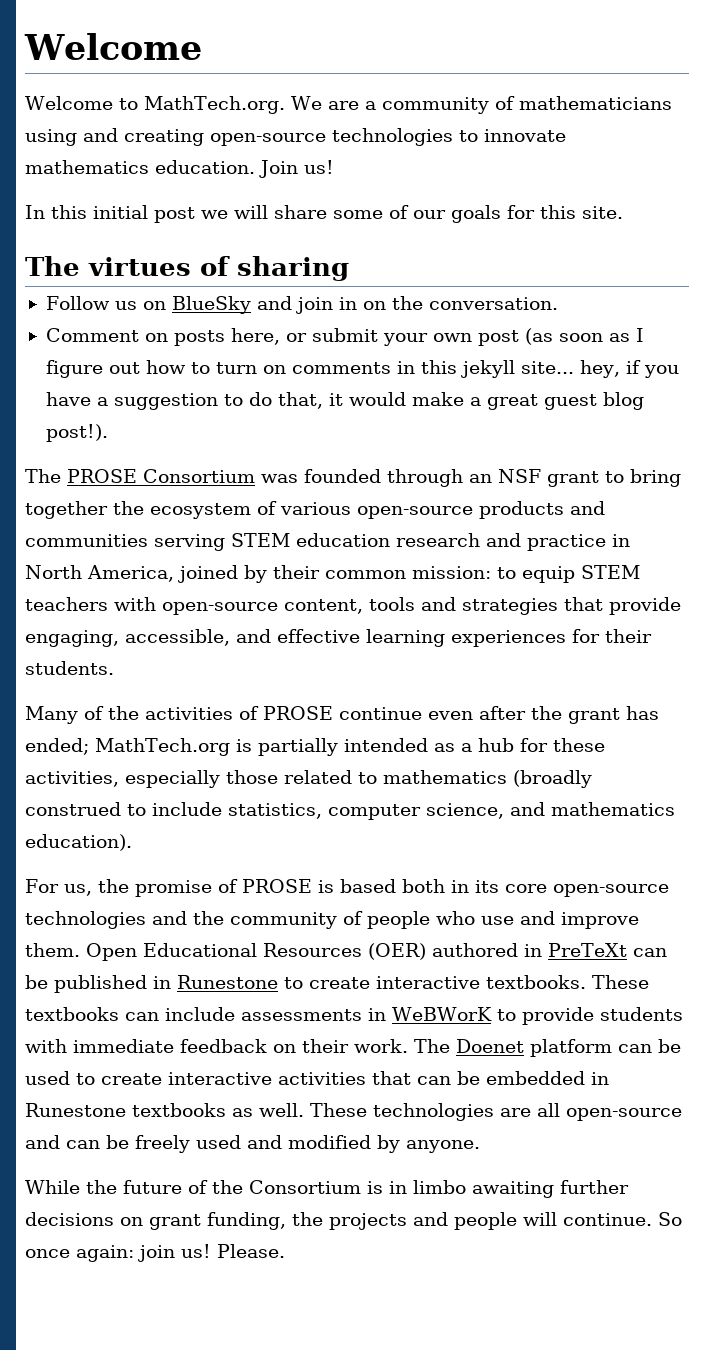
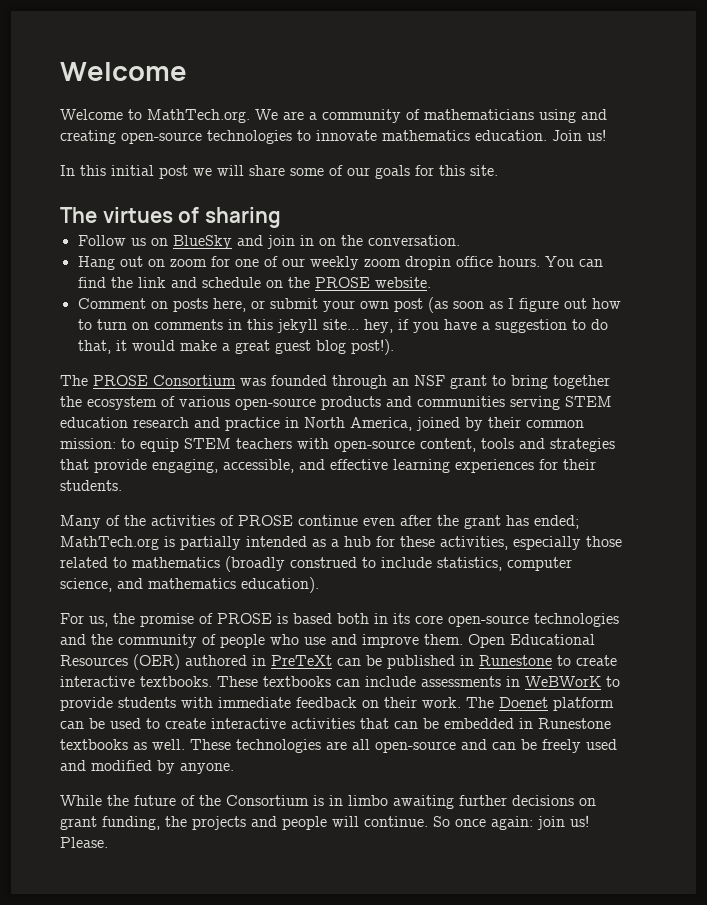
+ Hang out on zoom for one of our weekly zoom dropin office hours. You can find the link and schedule on the PROSE website.

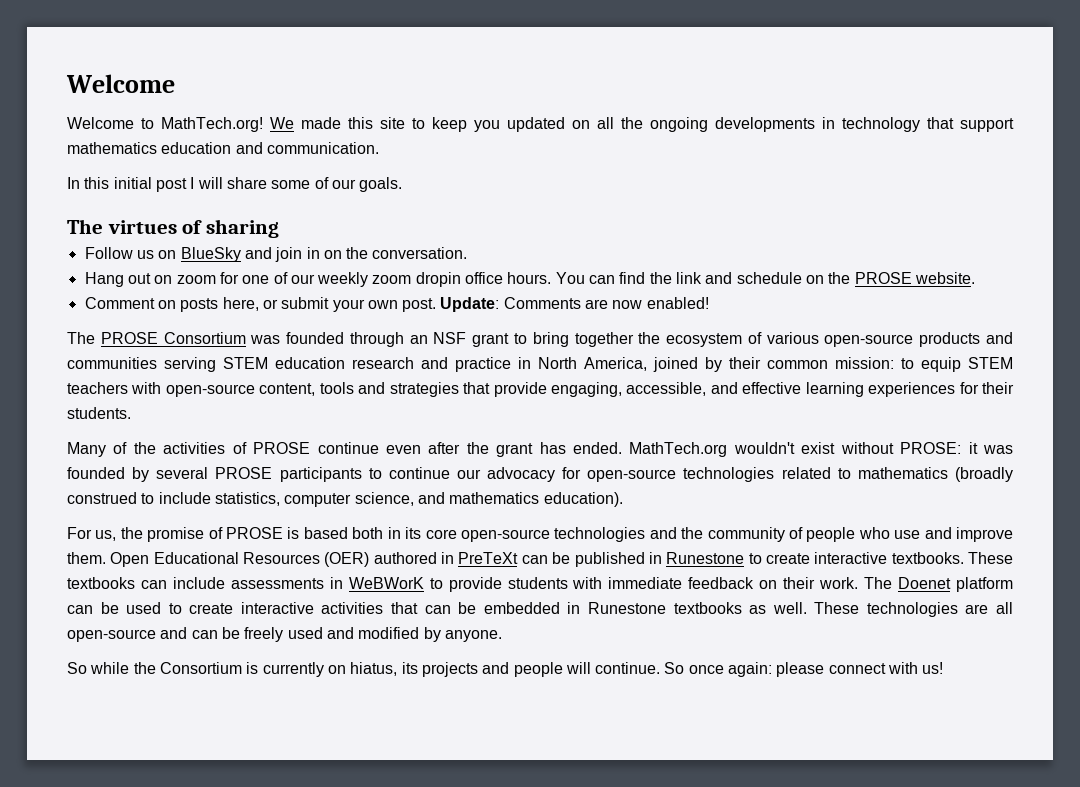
- Welcome to MathTech.org. We are a community of mathematicians using and creating open-source technologies to innovate mathematics education. Join us!
+ Welcome to MathTech.org! We made this site to keep you updated on all the ongoing developments in technology that support mathematics education and communication.
- In this initial post we will share some of our goals for this site.
+ In this initial post I will share some of our goals.
- Comment on posts here, or submit your own post (as soon as I figure out how to turn on comments in this jekyll site... hey, if you have a suggestion to do that, it would make a great guest blog post!).
+ Comment on posts here, or submit your own post. Update: Comments are now enabled!
- Many of the activities of PROSE continue even after the grant has ended; MathTech.org is partially intended as a hub for these activities, especially those related to mathematics (broadly construed to include statistics, computer science, and mathematics education).
+ Many of the activities of PROSE continue even after the grant has ended. MathTech.org wouldn't exist without PROSE: it was founded by several PROSE participants to continue our advocacy for open-source technologies related to mathematics (broadly construed to include statistics, computer science, and mathematics education).
- While the future of the Consortium is in limbo awaiting further decisions on grant funding, the projects and people will continue.
+ So while the Consortium is currently on hiatus, its projects and people will continue.
- So once again: join us! Please.
+ So once again: please connect with us!

